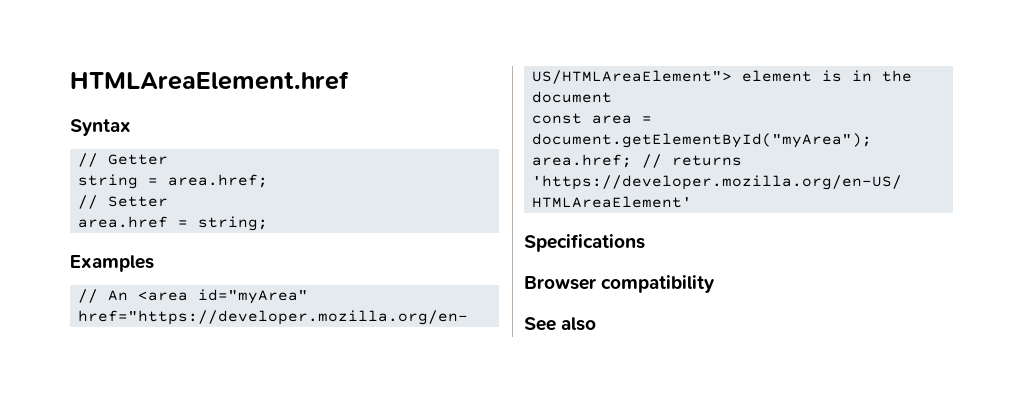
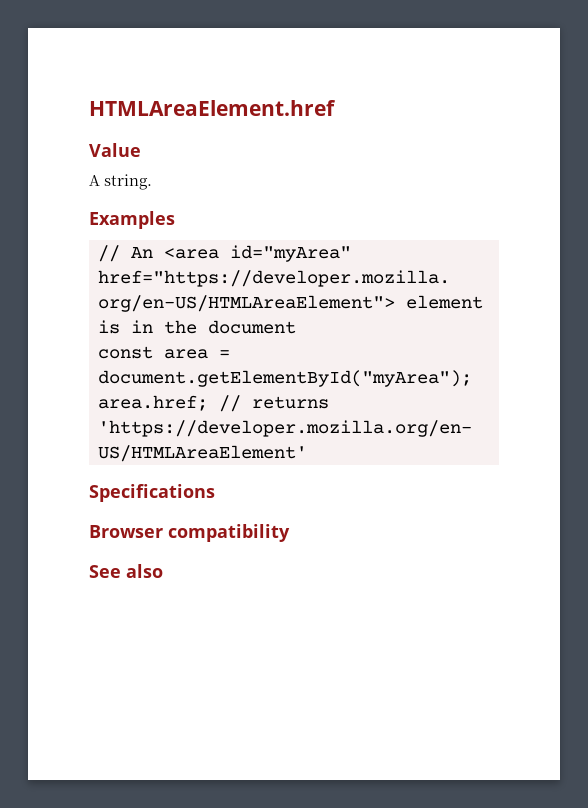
- Syntax
- // Getter
- string = area.href;
- // Setter
- area.href = string;
+ Value
+ A string.

